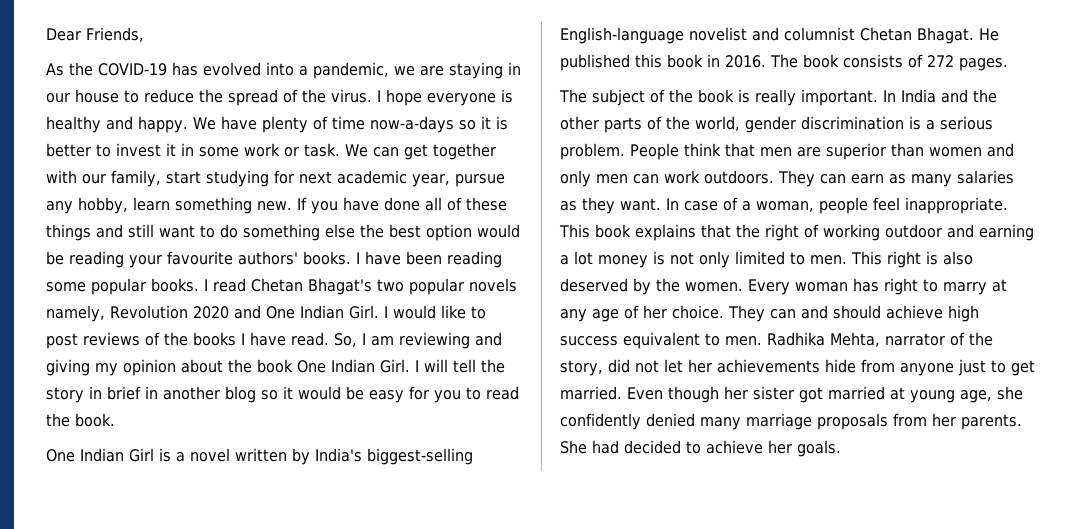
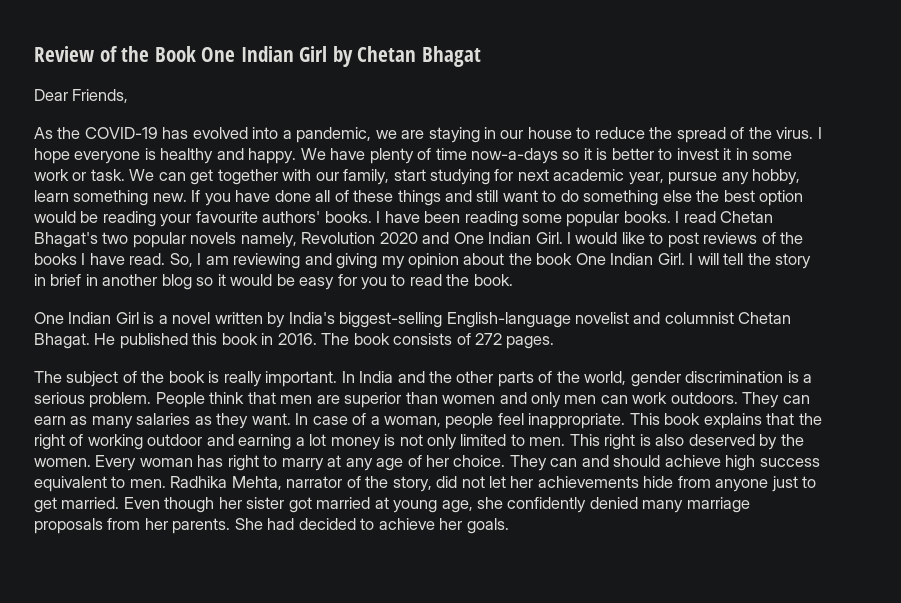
+ Review of the Book One Indian Girl by Chetan Bhagat

